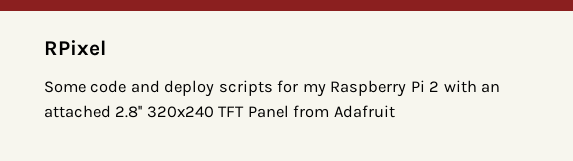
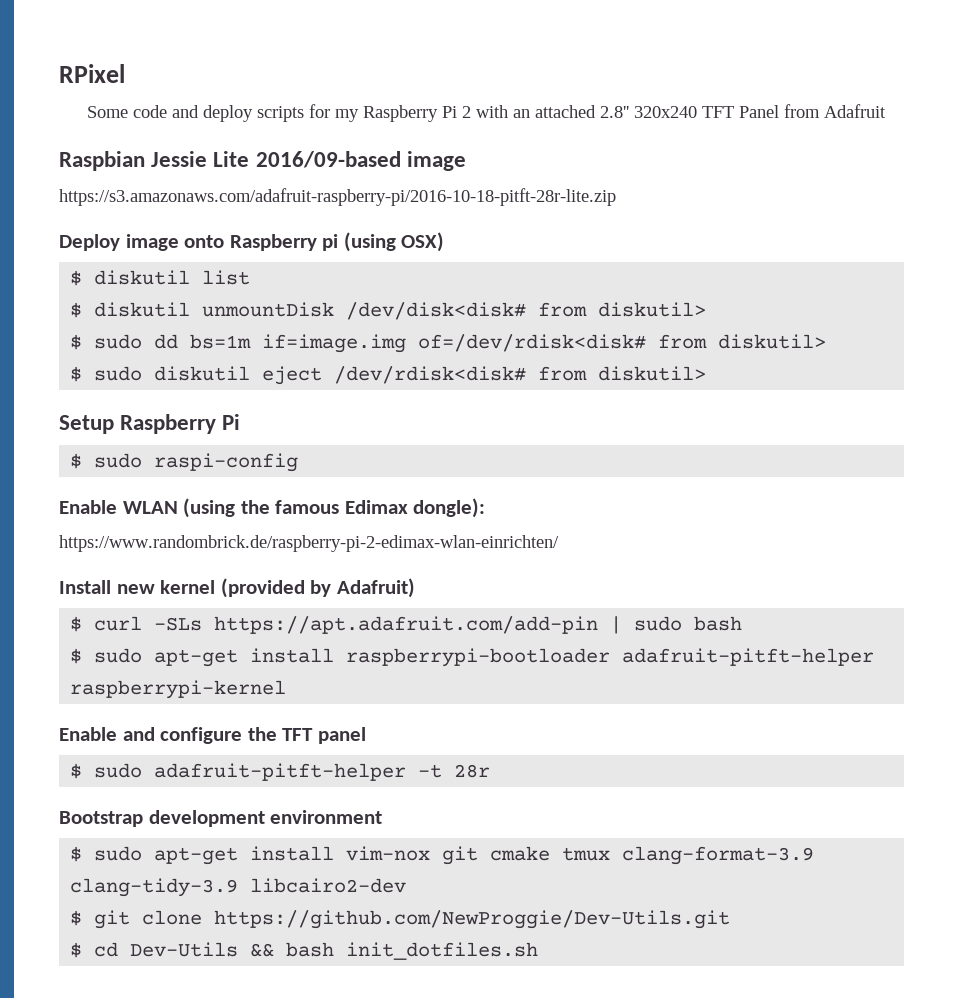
+ Raspbian Jessie Lite 2016/09-based image
+ https://s3.amazonaws.com/adafruit-raspberry-pi/2016-10-18-pitft-28r-lite.zip
+ Deploy image onto Raspberry pi (using OSX)
+ $ diskutil list
+ $ diskutil unmountDisk /dev/disk<disk# from diskutil>
+ $ sudo dd bs=1m if=image.img of=/dev/rdisk<disk# from diskutil>
+ $ sudo diskutil eject /dev/rdisk<disk# from diskutil>
+ Setup Raspberry Pi
+ $ sudo raspi-config
+ Enable WLAN (using the famous Edimax dongle):
+ https://www.randombrick.de/raspberry-pi-2-edimax-wlan-einrichten/
+ Install new kernel (provided by Adafruit)
+ $ curl -SLs https://apt.adafruit.com/add-pin | sudo bash
+ $ sudo apt-get install raspberrypi-bootloader adafruit-pitft-helper raspberrypi-kernel
+ Enable and configure the TFT panel
+ $ sudo adafruit-pitft-helper -t 28r
+ Bootstrap development environment
+ $ sudo apt-get install vim-nox git cmake tmux clang-format-3.9 clang-tidy-3.9 libcairo2-dev
+ $ git clone https://github.com/NewProggie/Dev-Utils.git
+ $ cd Dev-Utils && bash init_dotfiles.sh

